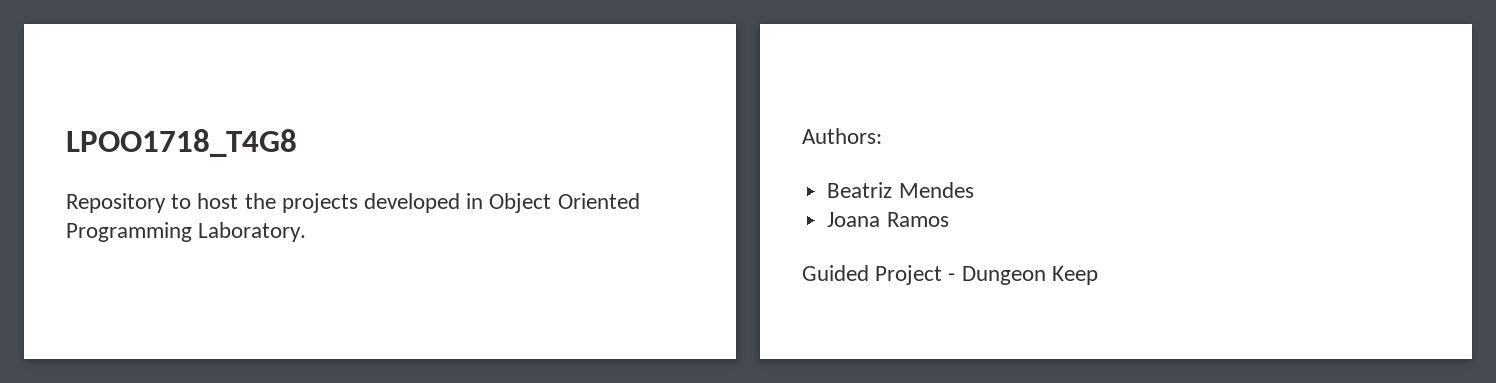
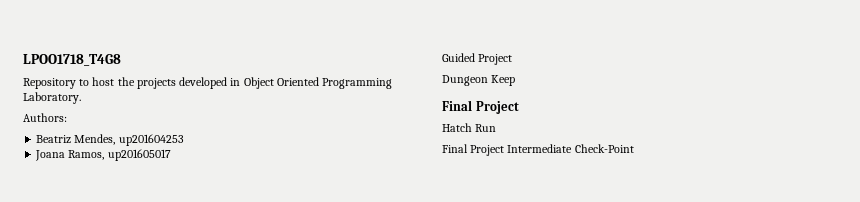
- Beatriz Mendes
+ Beatriz Mendes, up201604253
- Joana Ramos
+ Joana Ramos, up201605017
- Guided Project - Dungeon Keep
+ Guided Project
+ Dungeon Keep
+ Final Project
+ Hatch Run
+ Final Project Intermediate Check-Point

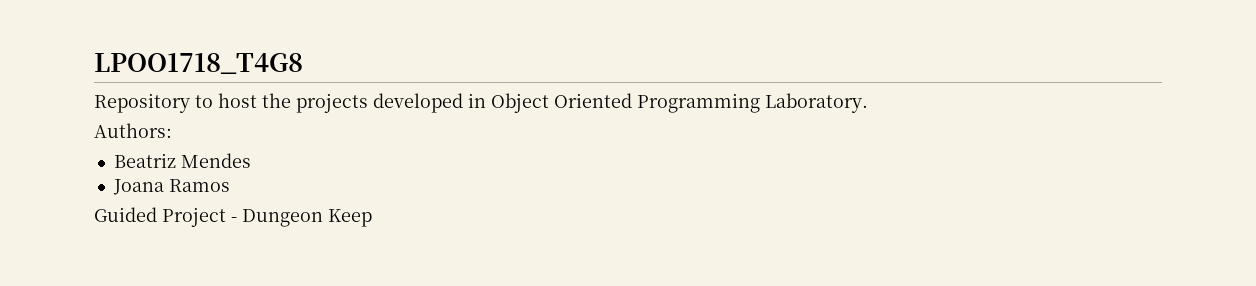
- Beatriz Mendes, up201604253
+ Beatriz Mendes
- Joana Ramos, up201605017
+ Joana Ramos
- Guided Project
- Dungeon Keep
- Final Project
- Hatch Run
- Final Project Intermediate Check-Point
+ Guided Project - Dungeon Keep

